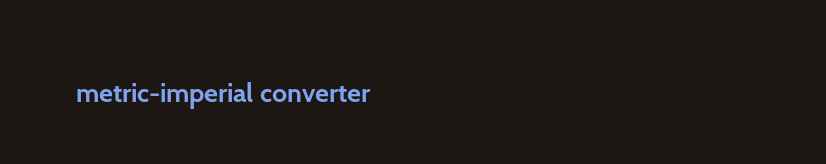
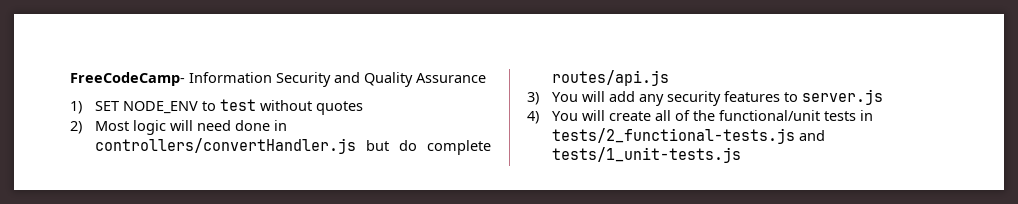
- metric-imperial converter
+ FreeCodeCamp- Information Security and Quality Assurance
+ 1) SET NODE_ENV to test without quotes
+ 2) Most logic will need done in controllers/convertHandler.js but do complete routes/api.js
+ 3) You will add any security features to server.js
+ 4) You will create all of the functional/unit tests in tests/2_functional-tests.js and tests/1_unit-tests.js

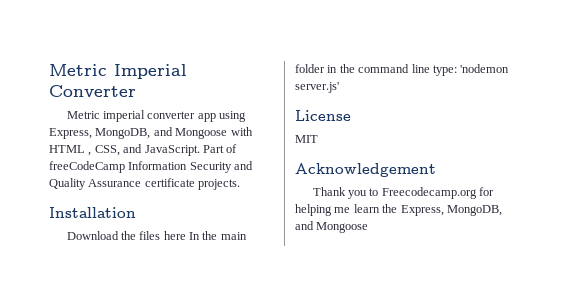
- FreeCodeCamp- Information Security and Quality Assurance
- 1) SET NODE_ENV to test without quotes
- 2) Most logic will need done in controllers/convertHandler.js but do complete routes/api.js
- 3) You will add any security features to server.js
- 4) You will create all of the functional/unit tests in tests/2_functional-tests.js and tests/1_unit-tests.js
+ Metric Imperial Converter
+ Metric imperial converter app using Express, MongoDB, and Mongoose with HTML , CSS, and JavaScript. Part of freeCodeCamp Information Security and Quality Assurance certificate projects.
+ Installation
+ Download the files here In the main folder in the command line type: 'nodemon server.js'
+ License
+ MIT
+ Acknowledgement
+ Thank you to Freecodecamp.org for helping me learn the Express, MongoDB, and Mongoose

